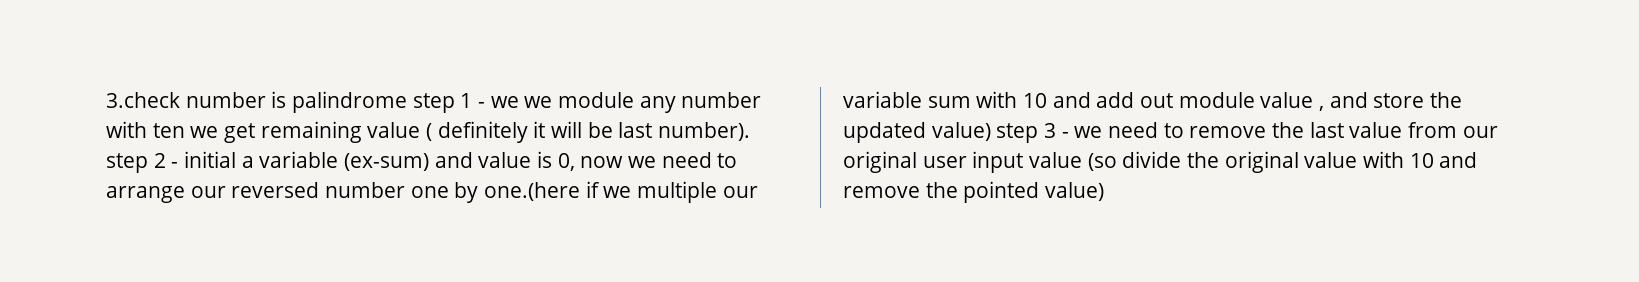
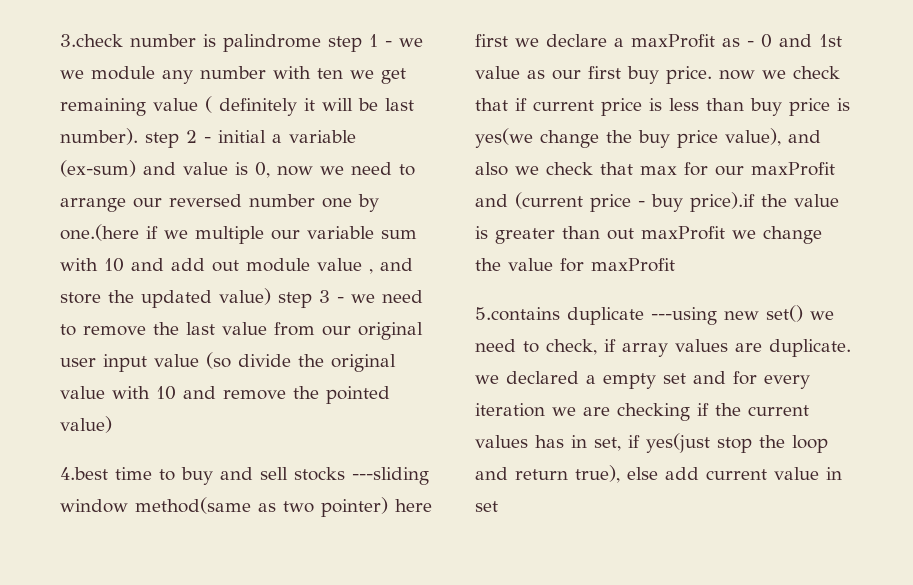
+ 4.best time to buy and sell stocks ---sliding window method(same as two pointer) here first we declare a maxProfit as - 0 and 1st value as our first buy price. now we check that if current price is less than buy price is yes(we change the buy price value), and also we check that max for our maxProfit and (current price - buy price).if the value is greater than out maxProfit we change the value for maxProfit
+ 5.contains duplicate ---using new set() we need to check, if array values are duplicate. we declared a empty set and for every iteration we are checking if the current values has in set, if yes(just stop the loop and return true), else add current value in set

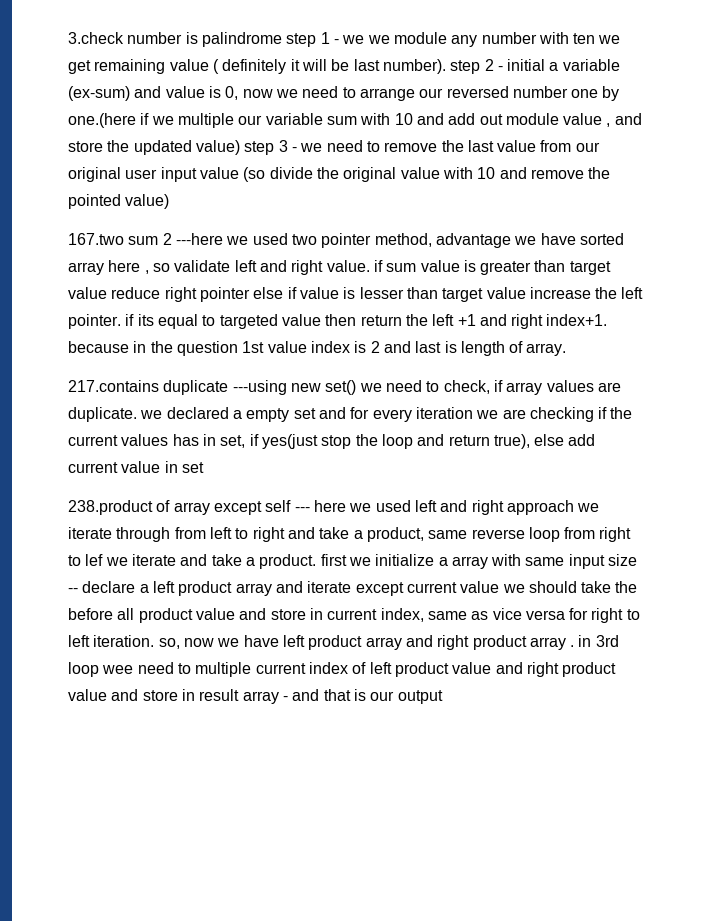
- 4.best time to buy and sell stocks ---sliding window method(same as two pointer) here first we declare a maxProfit as - 0 and 1st value as our first buy price. now we check that if current price is less than buy price is yes(we change the buy price value), and also we check that max for our maxProfit and (current price - buy price).if the value is greater than out maxProfit we change the value for maxProfit
- 5.contains duplicate ---using new set() we need to check, if array values are duplicate. we declared a empty set and for every iteration we are checking if the current values has in set, if yes(just stop the loop and return true), else add current value in set
+ 167.two sum 2 ---here we used two pointer method, advantage we have sorted array here , so validate left and right value. if sum value is greater than target value reduce right pointer else if value is lesser than target value increase the left pointer. if its equal to targeted value then return the left +1 and right index+1. because in the question 1st value index is 2 and last is length of array.
+ 217.contains duplicate ---using new set() we need to check, if array values are duplicate. we declared a empty set and for every iteration we are checking if the current values has in set, if yes(just stop the loop and return true), else add current value in set
+ 238.product of array except self --- here we used left and right approach we iterate through from left to right and take a product, same reverse loop from right to lef we iterate and take a product. first we initialize a array with same input size -- declare a left product array and iterate except current value we should take the before all product value and store in current index, same as vice versa for right to left iteration. so, now we have left product array and right product array . in 3rd loop wee need to multiple current index of left product value and right product value and store in result array - and that is our output

